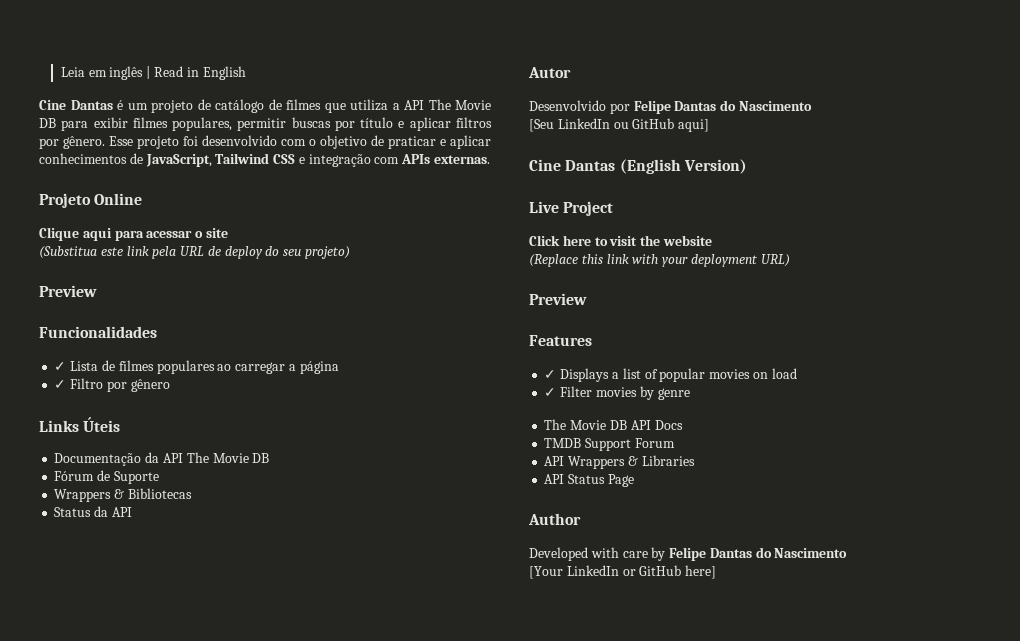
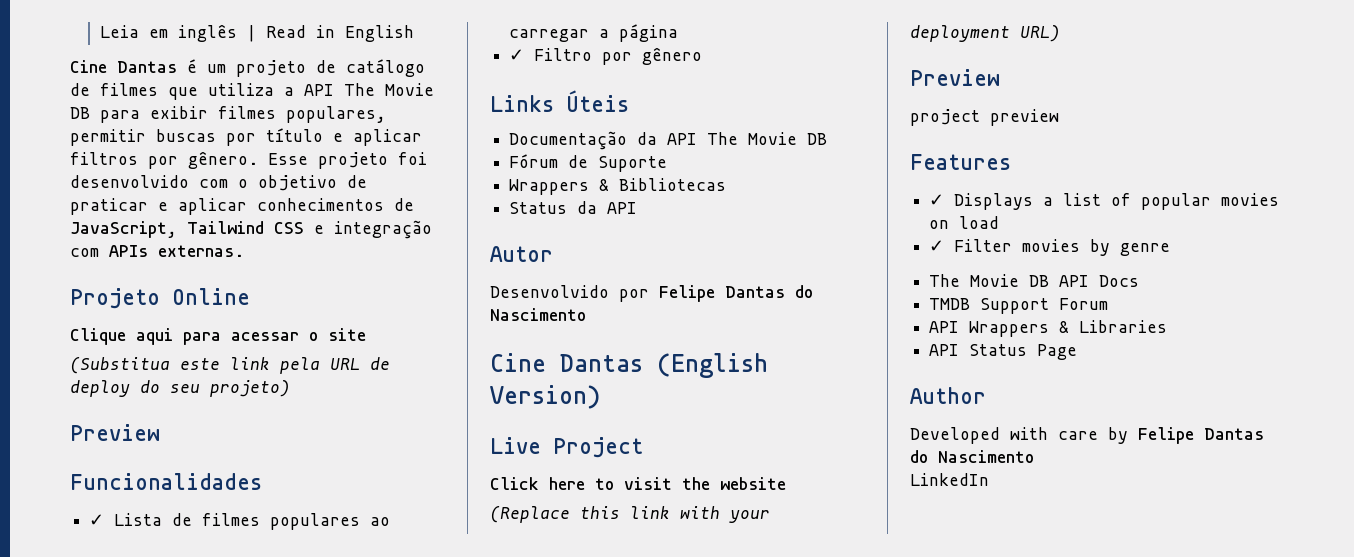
- [Seu LinkedIn ou GitHub aqui]
+ project preview
- [Your LinkedIn or GitHub here]
+ LinkedIn

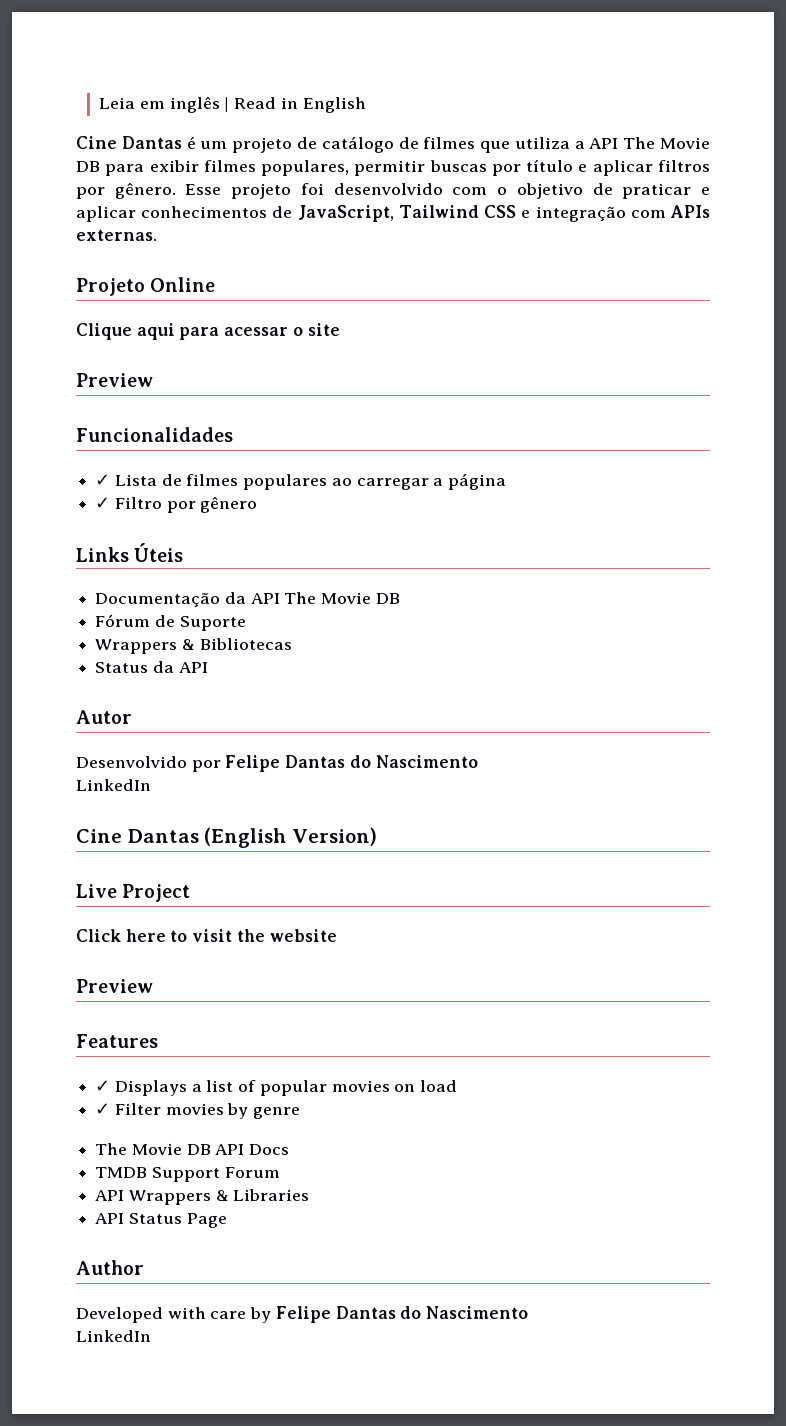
- (Substitua este link pela URL de deploy do seu projeto)
  Desenvolvido por Felipe Dantas do Nascimento
+ LinkedIn
  Click here to visit the website
- (Replace this link with your deployment URL)
  Preview
- project preview

